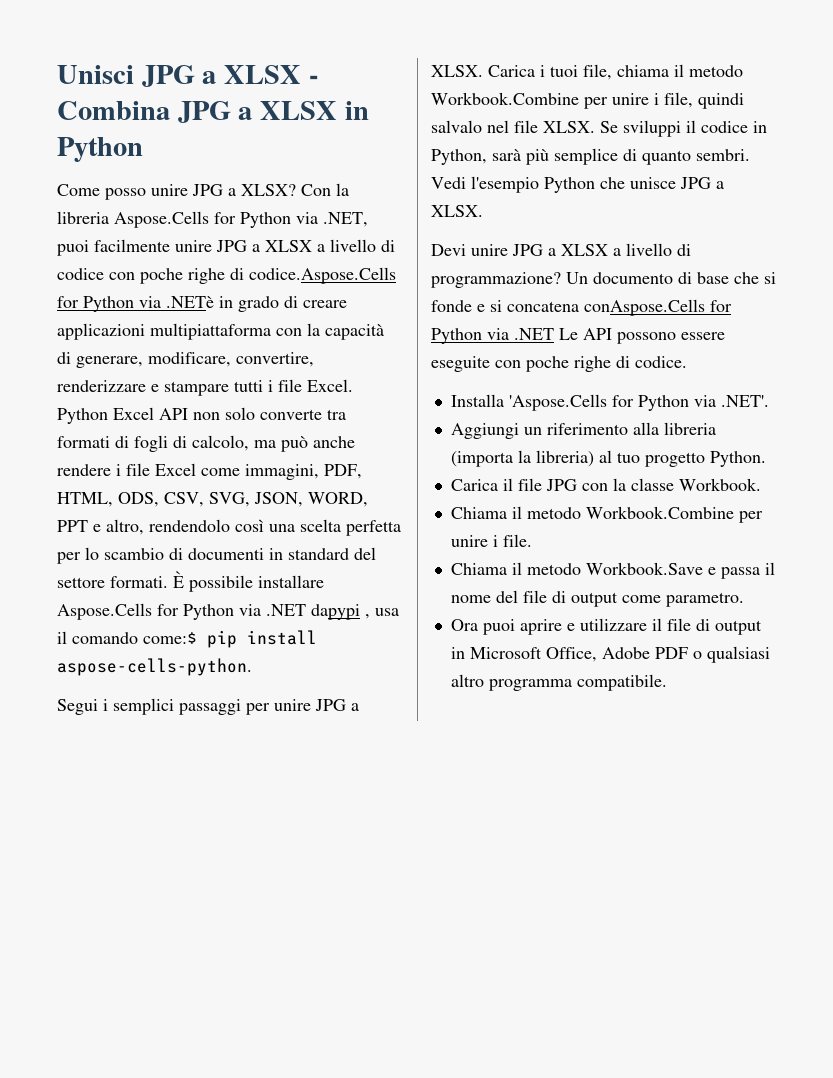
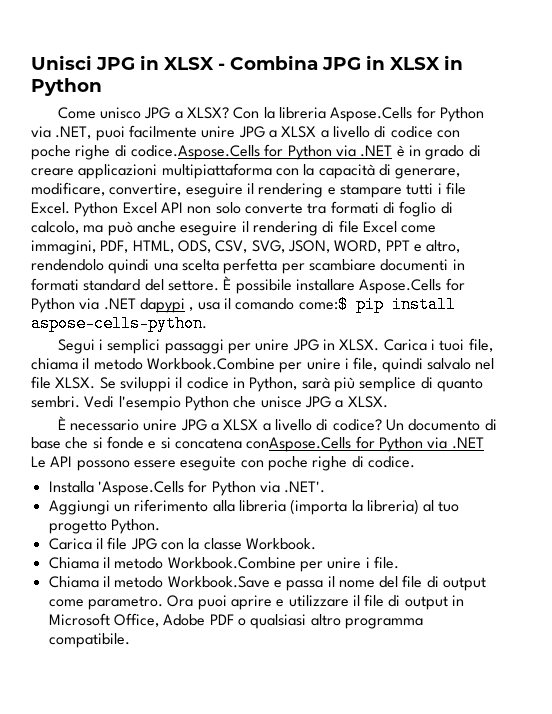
- Unisci JPG a XLSX - Combina JPG a XLSX in Python
+ Unisci JPG in XLSX - Combina JPG in XLSX in Python
- Come posso unire JPG a XLSX?
+ Come unisco JPG a XLSX?
- Con la libreria Aspose.Cells for Python via .NET, puoi facilmente unire JPG a XLSX a livello di codice con poche righe di codice.Aspose.Cells for Python via .NETè in grado di creare applicazioni multipiattaforma con la capacità di generare, modificare, convertire, renderizzare e stampare tutti i file Excel.
+ Con la libreria Aspose.Cells for Python via .NET, puoi facilmente unire JPG a XLSX a livello di codice con poche righe di codice.Aspose.Cells for Python via .NET è in grado di creare applicazioni multipiattaforma con la capacità di generare, modificare, convertire, eseguire il rendering e stampare tutti i file Excel.
- Python Excel API non solo converte tra formati di fogli di calcolo, ma può anche rendere i file Excel come immagini, PDF, HTML, ODS, CSV, SVG, JSON, WORD, PPT e altro, rendendolo così una scelta perfetta per lo scambio di documenti in standard del settore formati.
+ Python Excel API non solo converte tra formati di foglio di calcolo, ma può anche eseguire il rendering di file Excel come immagini, PDF, HTML, ODS, CSV, SVG, JSON, WORD, PPT e altro, rendendolo quindi una scelta perfetta per scambiare documenti in formati standard del settore.
- Segui i semplici passaggi per unire JPG a XLSX.
+ Segui i semplici passaggi per unire JPG in XLSX.
- Devi unire JPG a XLSX a livello di programmazione?
+ È necessario unire JPG a XLSX a livello di codice?
- Chiama il metodo Workbook.Save e passa il nome del file di output come parametro.
- Ora puoi aprire e utilizzare il file di output in Microsoft Office, Adobe PDF o qualsiasi altro programma compatibile.
+ Chiama il metodo Workbook.Save e passa il nome del file di output come parametro. Ora puoi aprire e utilizzare il file di output in Microsoft Office, Adobe PDF o qualsiasi altro programma compatibile.

